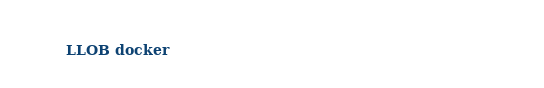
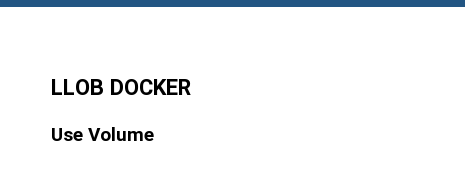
- LLOB docker
+ LLOB DOCKER
+ Use Volume

